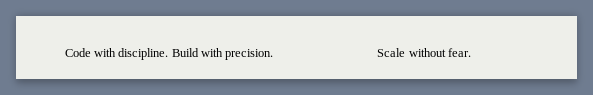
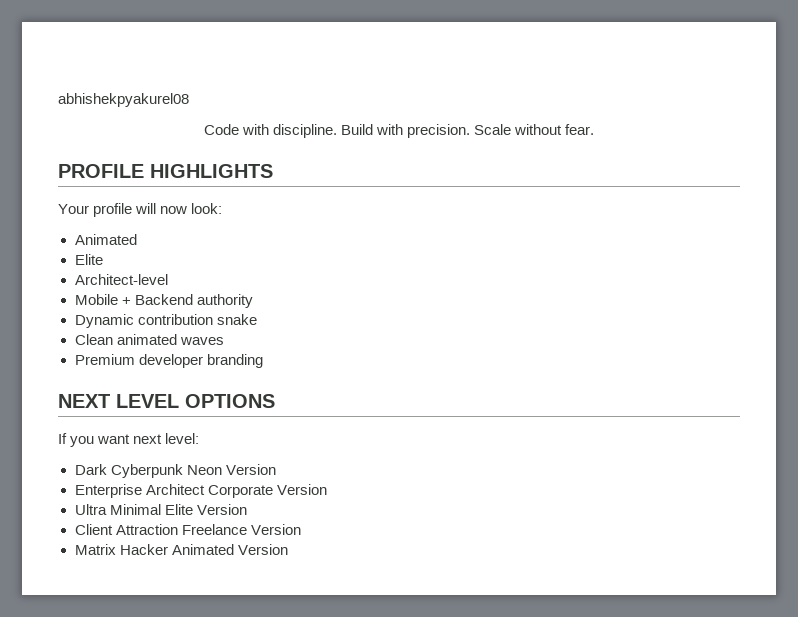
+ abhishekpyakurel08
+ PROFILE HIGHLIGHTS
+ Your profile will now look:
+ Animated
+ Elite
+ Architect-level
+ Mobile + Backend authority
+ Dynamic contribution snake
+ Clean animated waves
+ Premium developer branding
+ NEXT LEVEL OPTIONS
+ If you want next level:
+ Dark Cyberpunk Neon Version
+ Enterprise Architect Corporate Version
+ Ultra Minimal Elite Version
+ Client Attraction Freelance Version
+ Matrix Hacker Animated Version

